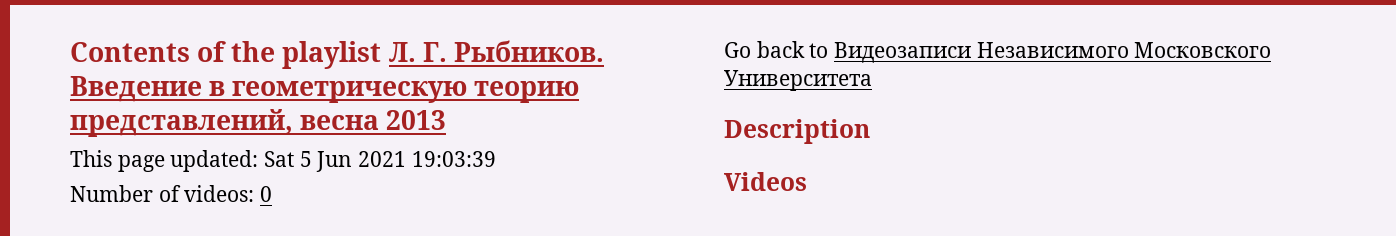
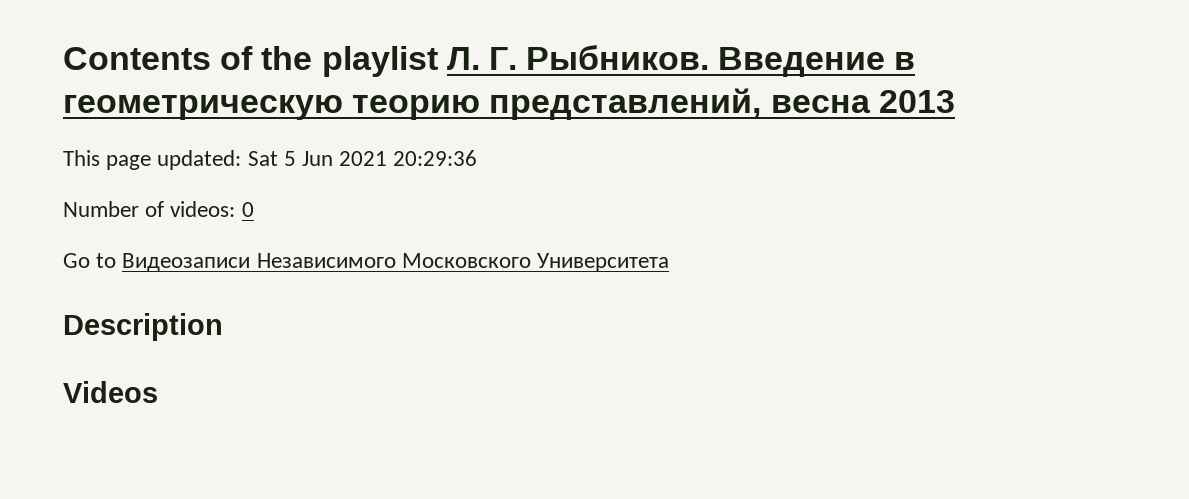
- This page updated: Sat 5 Jun 2021 19:03:39
+ This page updated: Sat 5 Jun 2021 20:29:36
- Go back to Видеозаписи Независимого Московского Университета
+ Go to Видеозаписи Независимого Московского Университета

